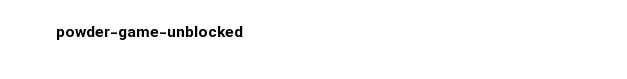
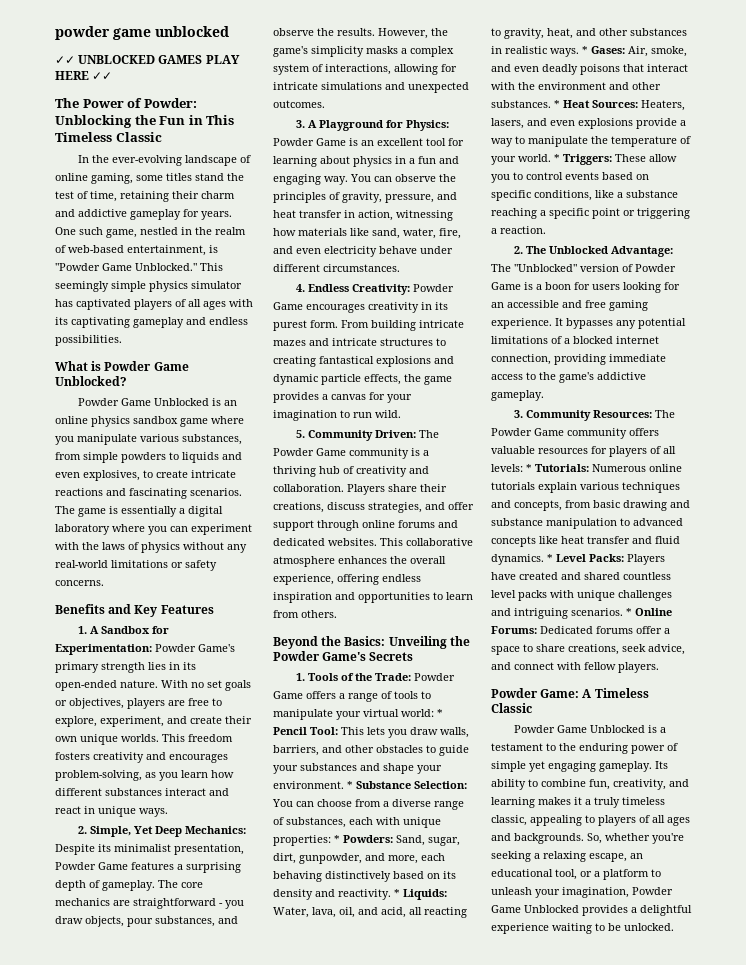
- powder-game-unblocked
+ powder game unblocked
+ ✓✓ UNBLOCKED GAMES PLAY HERE ✓✓
+ The Power of Powder: Unblocking the Fun in This Timeless Classic
+ In the ever-evolving landscape of online gaming, some titles stand the test of time, retaining their charm and addictive gameplay for years. One such game, nestled in the realm of web-based entertainment, is "Powder Game Unblocked." This seemingly simple physics simulator has captivated players of all ages with its captivating gameplay and endless possibilities.
+ What is Powder Game Unblocked?
+ Powder Game Unblocked is an online physics sandbox game where you manipulate various substances, from simple powders to liquids and even explosives, to create intricate reactions and fascinating scenarios. The game is essentially a digital laboratory where you can experiment with the laws of physics without any real-world limitations or safety concerns.
+ Benefits and Key Features
+ 1. A Sandbox for Experimentation: Powder Game's primary strength lies in its open-ended nature. With no set goals or objectives, players are free to explore, experiment, and create their own unique worlds. This freedom fosters creativity and encourages problem-solving, as you learn how different substances interact and react in unique ways.
+ 2. Simple, Yet Deep Mechanics: Despite its minimalist presentation, Powder Game features a surprising depth of gameplay. The core mechanics are straightforward - you draw objects, pour substances, and observe the results. However, the game's simplicity masks a complex system of interactions, allowing for intricate simulations and unexpected outcomes.
+ 3. A Playground for Physics: Powder Game is an excellent tool for learning about physics in a fun and engaging way. You can observe the principles of gravity, pressure, and heat transfer in action, witnessing how materials like sand, water, fire, and even electricity behave under different circumstances.
+ 4. Endless Creativity: Powder Game encourages creativity in its purest form. From building intricate mazes and intricate structures to creating fantastical explosions and dynamic particle effects, the game provides a canvas for your imagination to run wild.
+ 5. Community Driven: The Powder Game community is a thriving hub of creativity and collaboration. Players share their creations, discuss strategies, and offer support through online forums and dedicated websites. This collaborative atmosphere enhances the overall experience, offering endless inspiration and opportunities to learn from others.
+ Beyond the Basics: Unveiling the Powder Game's Secrets
+ 1. Tools of the Trade: Powder Game offers a range of tools to manipulate your virtual world: * Pencil Tool: This lets you draw walls, barriers, and other obstacles to guide your substances and shape your environment. * Substance Selection: You can choose from a diverse range of substances, each with unique properties: * Powders: Sand, sugar, dirt, gunpowder, and more, each behaving distinctively based on its density and reactivity. * Liquids: Water, lava, oil, and acid, all reacting to gravity, heat, and other substances in realistic ways. * Gases: Air, smoke, and even deadly poisons that interact with the environment and other substances. * Heat Sources: Heaters, lasers, and even explosions provide a way to manipulate the temperature of your world. * Triggers: These allow you to control events based on specific conditions, like a substance reaching a specific point or triggering a reaction.
+ 2. The Unblocked Advantage: The "Unblocked" version of Powder Game is a boon for users looking for an accessible and free gaming experience. It bypasses any potential limitations of a blocked internet connection, providing immediate access to the game's addictive gameplay.
+ 3. Community Resources: The Powder Game community offers valuable resources for players of all levels: * Tutorials: Numerous online tutorials explain various techniques and concepts, from basic drawing and substance manipulation to advanced concepts like heat transfer and fluid dynamics. * Level Packs: Players have created and shared countless level packs with unique challenges and intriguing scenarios. * Online Forums: Dedicated forums offer a space to share creations, seek advice, and connect with fellow players.
+ Powder Game: A Timeless Classic
+ Powder Game Unblocked is a testament to the enduring power of simple yet engaging gameplay. Its ability to combine fun, creativity, and learning makes it a truly timeless classic, appealing to players of all ages and backgrounds. So, whether you're seeking a relaxing escape, an educational tool, or a platform to unleash your imagination, Powder Game Unblocked provides a delightful experience waiting to be unlocked.

